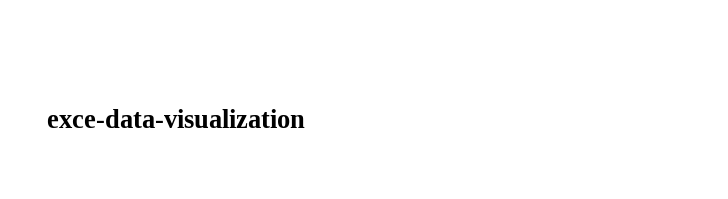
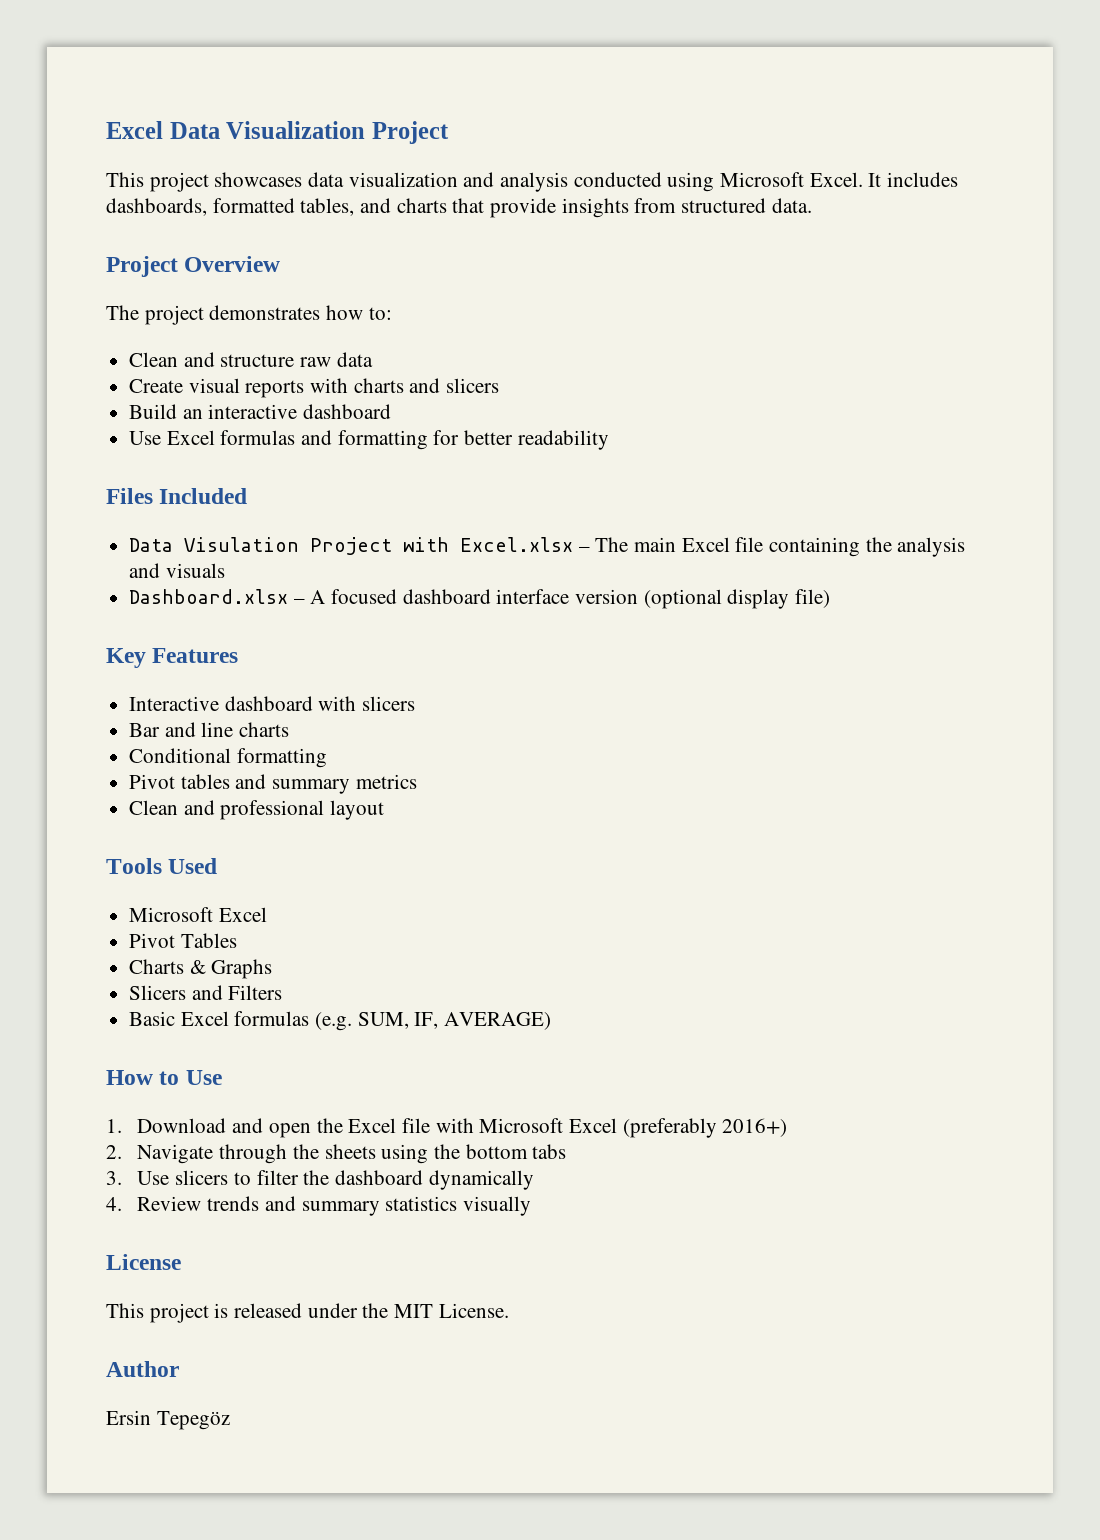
- exce-data-visualization
+ Excel Data Visualization Project
+ This project showcases data visualization and analysis conducted using Microsoft Excel. It includes dashboards, formatted tables, and charts that provide insights from structured data.
+ Project Overview
+ The project demonstrates how to:
+ Clean and structure raw data
+ Create visual reports with charts and slicers
+ Build an interactive dashboard
+ Use Excel formulas and formatting for better readability
+ Files Included
+ Data Visulation Project with Excel.xlsx – The main Excel file containing the analysis and visuals
+ Dashboard.xlsx – A focused dashboard interface version (optional display file)
+ Key Features
+ Interactive dashboard with slicers
+ Bar and line charts
+ Conditional formatting
+ Pivot tables and summary metrics
+ Clean and professional layout
+ Tools Used
+ Microsoft Excel
+ Pivot Tables
+ Charts & Graphs
+ Slicers and Filters
+ Basic Excel formulas (e.g. SUM, IF, AVERAGE)
+ How to Use
+ 1. Download and open the Excel file with Microsoft Excel (preferably 2016+)
+ 2. Navigate through the sheets using the bottom tabs
+ 3. Use slicers to filter the dashboard dynamically
+ 4. Review trends and summary statistics visually
+ License
+ This project is released under the MIT License.
+ Author
+ Ersin Tepegöz

